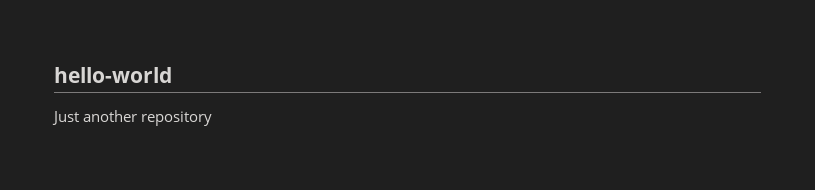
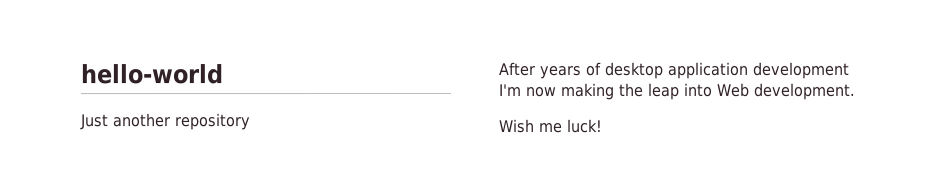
+ After years of desktop application development I'm now making the leap into Web development.
+ Wish me luck!

